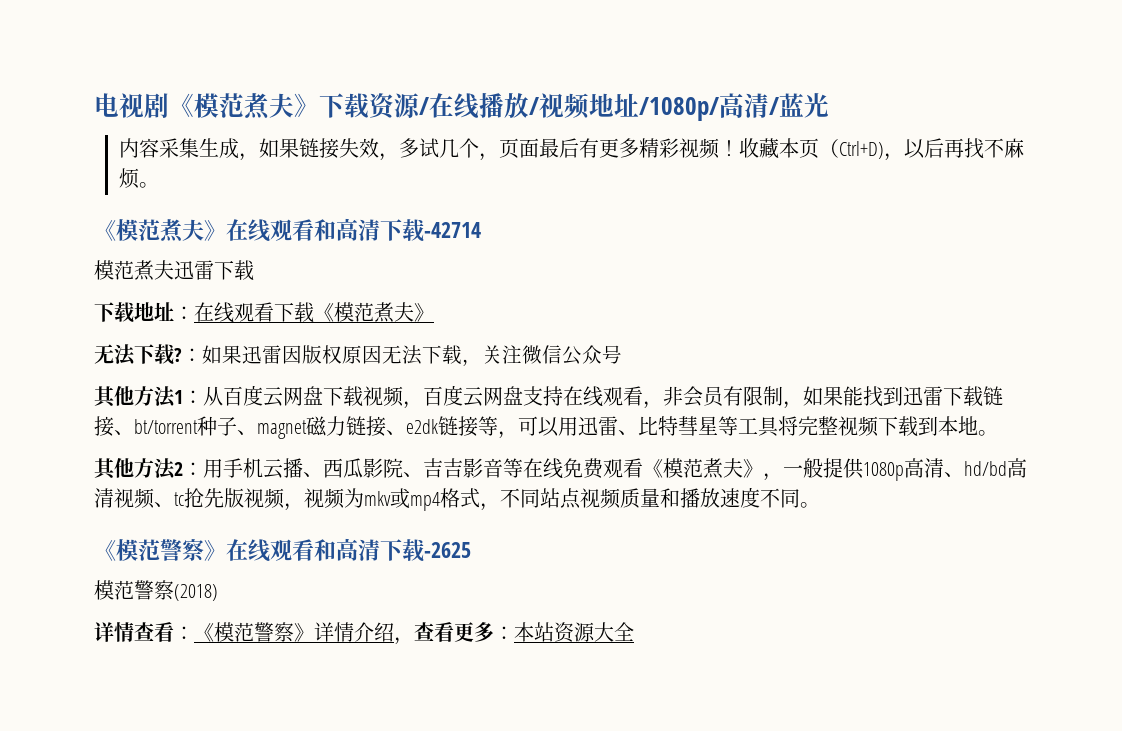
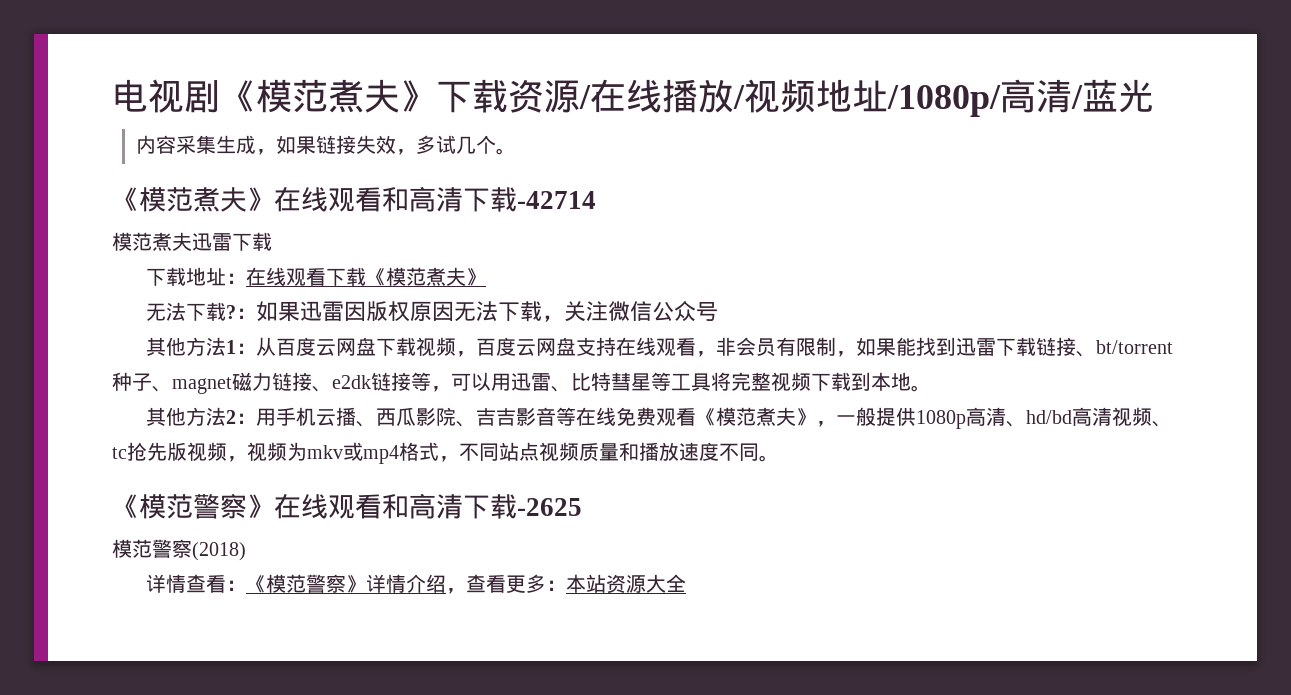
- 内容采集生成，如果链接失效，多试几个，页面最后有更多精彩视频！收藏本页（Ctrl+D)，以后再找不麻烦。
+ 内容采集生成，如果链接失效，多试几个。

